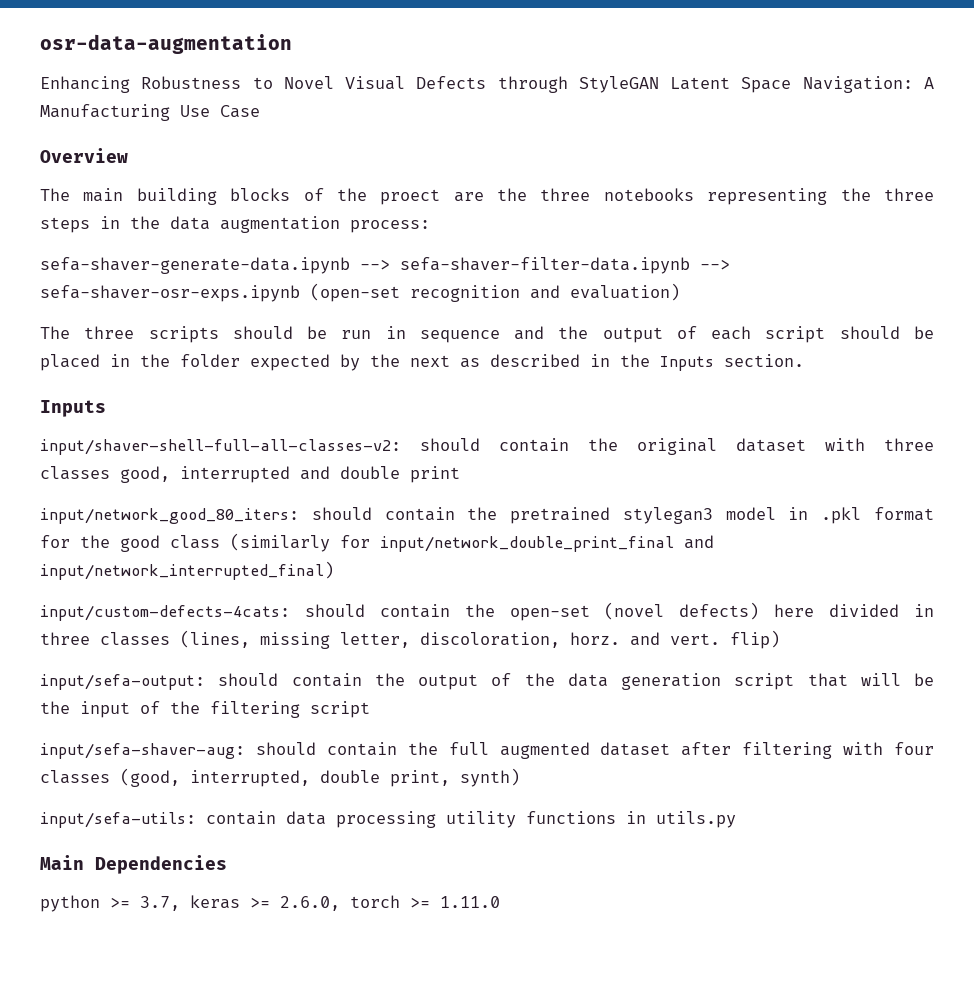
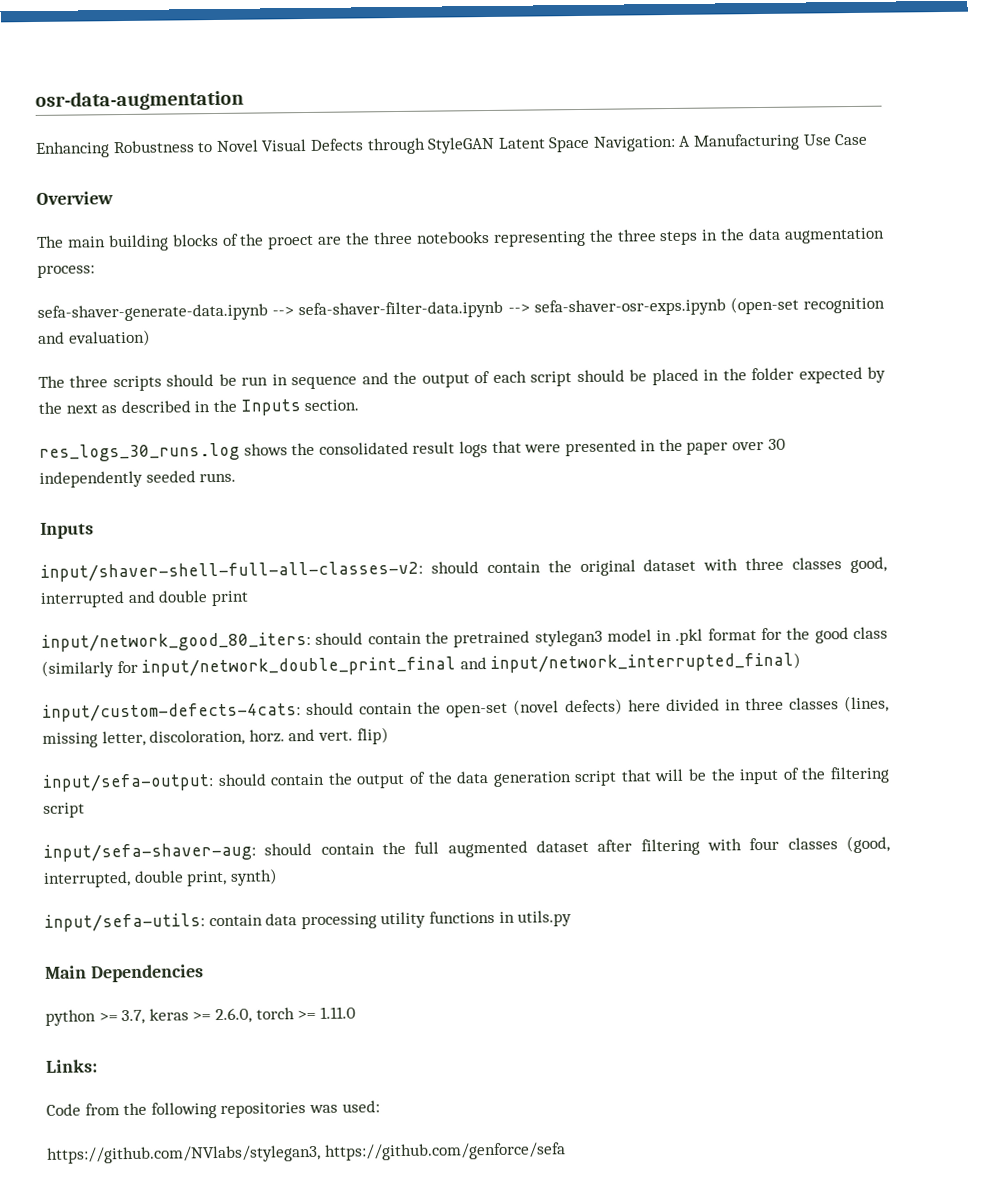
+ res_logs_30_runs.log shows the consolidated result logs that were presented in the paper over 30 independently seeded runs.
+ Links:
+ Code from the following repositories was used:
+ https://github.com/NVlabs/stylegan3, https://github.com/genforce/sefa

